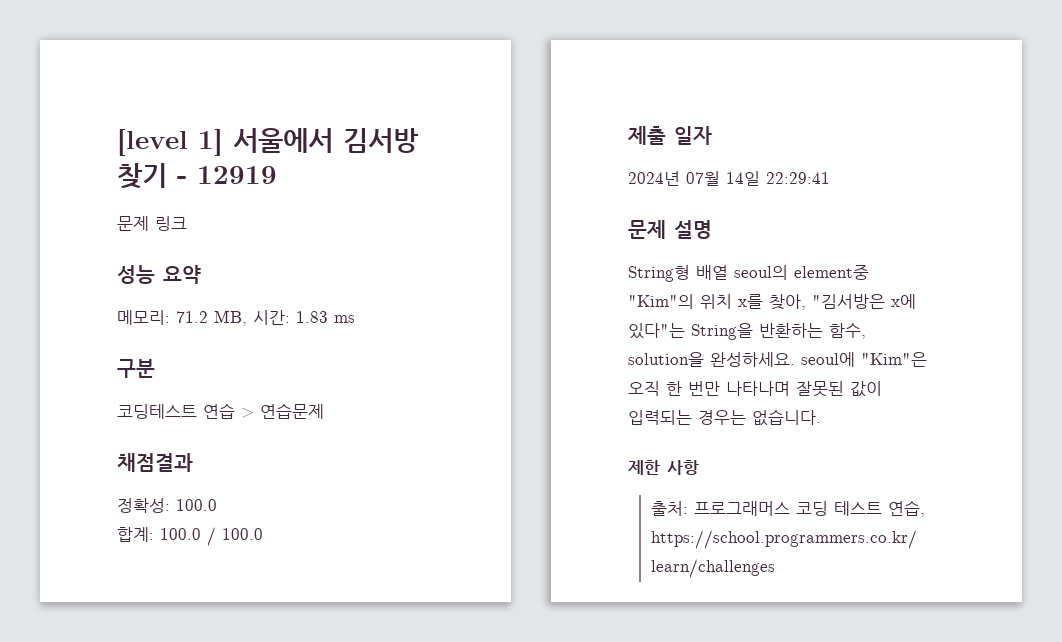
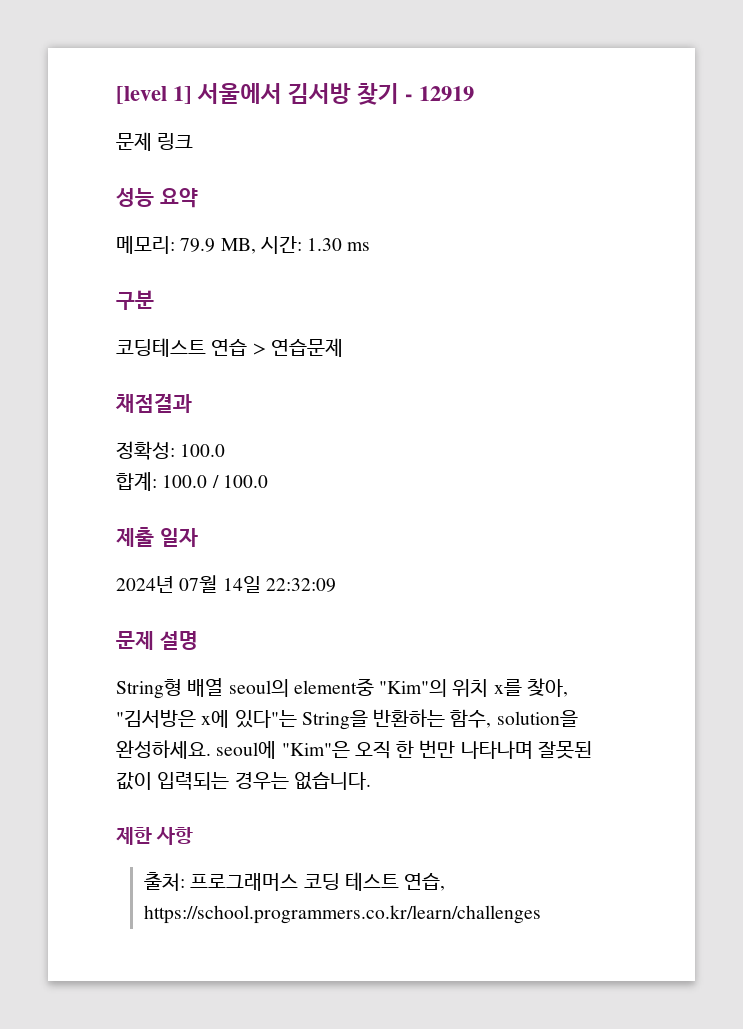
- 메모리: 71.2 MB, 시간: 1.83 ms
+ 메모리: 79.9 MB, 시간: 1.30 ms
- 2024년 07월 14일 22:29:41
+ 2024년 07월 14일 22:32:09

